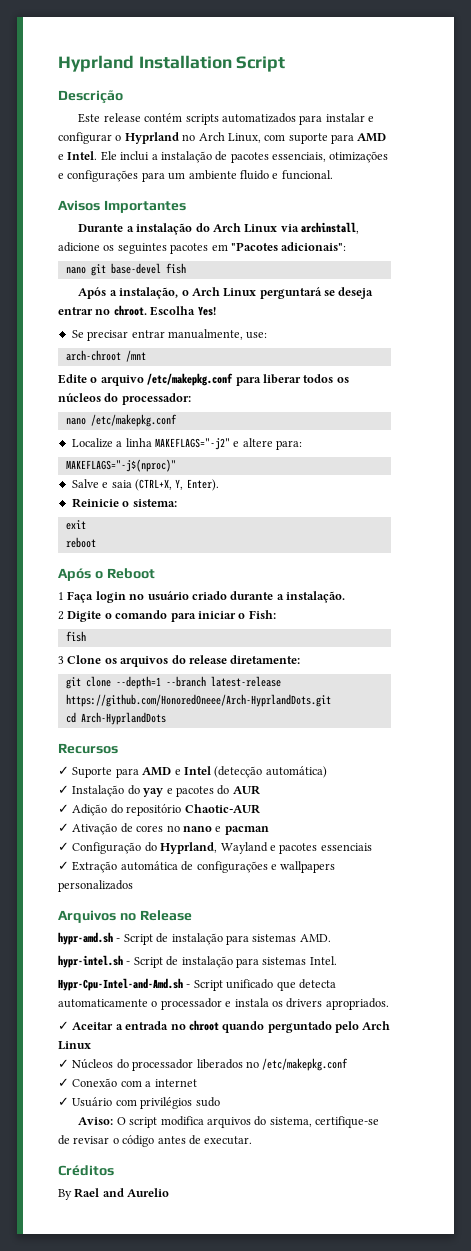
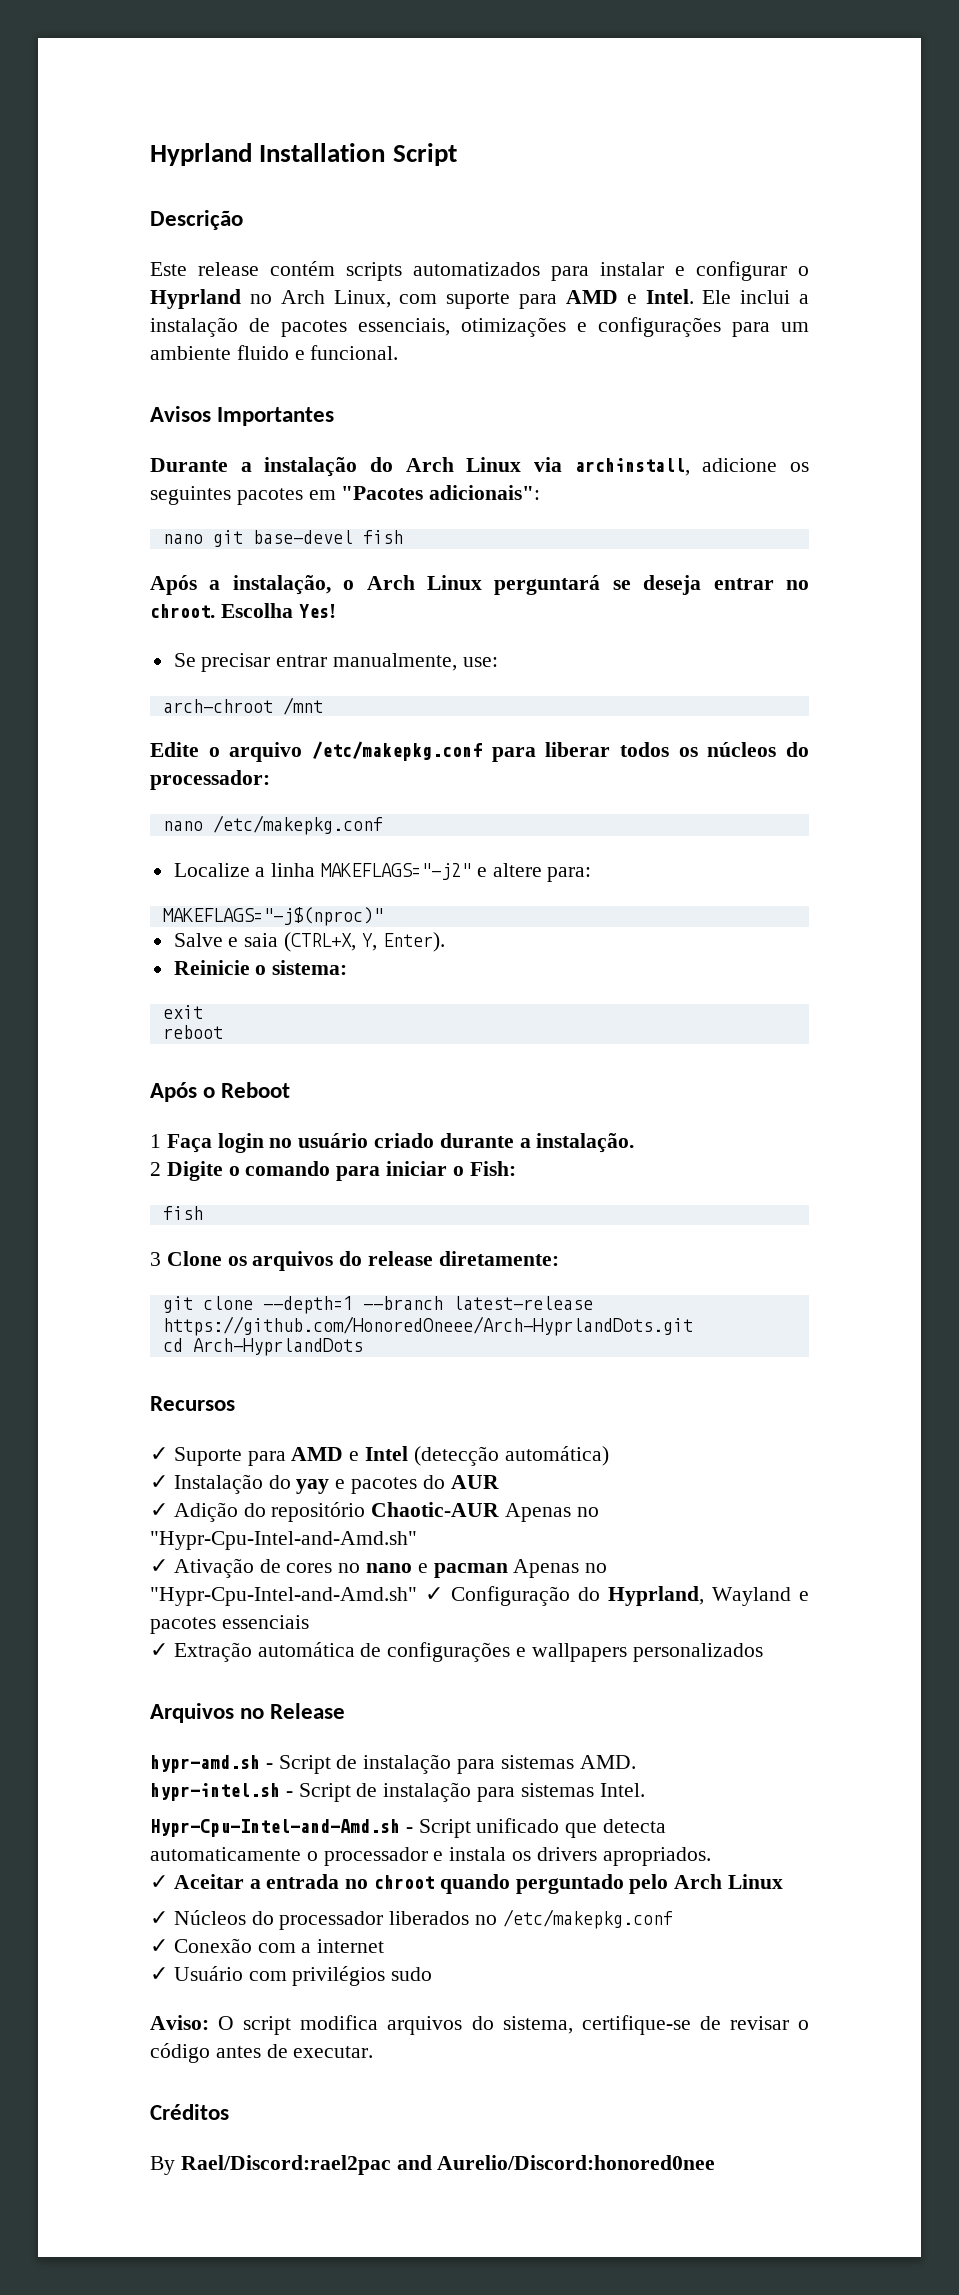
- ✓ Adição do repositório Chaotic-AUR
+ ✓ Adição do repositório Chaotic-AUR Apenas no "Hypr-Cpu-Intel-and-Amd.sh"
- ✓ Ativação de cores no nano e pacman
- ✓ Configuração do Hyprland, Wayland e pacotes essenciais
+ ✓ Ativação de cores no nano e pacman Apenas no "Hypr-Cpu-Intel-and-Amd.sh" ✓ Configuração do Hyprland, Wayland e pacotes essenciais
- By Rael and Aurelio
+ By Rael/Discord:rael2pac and Aurelio/Discord:honored0nee

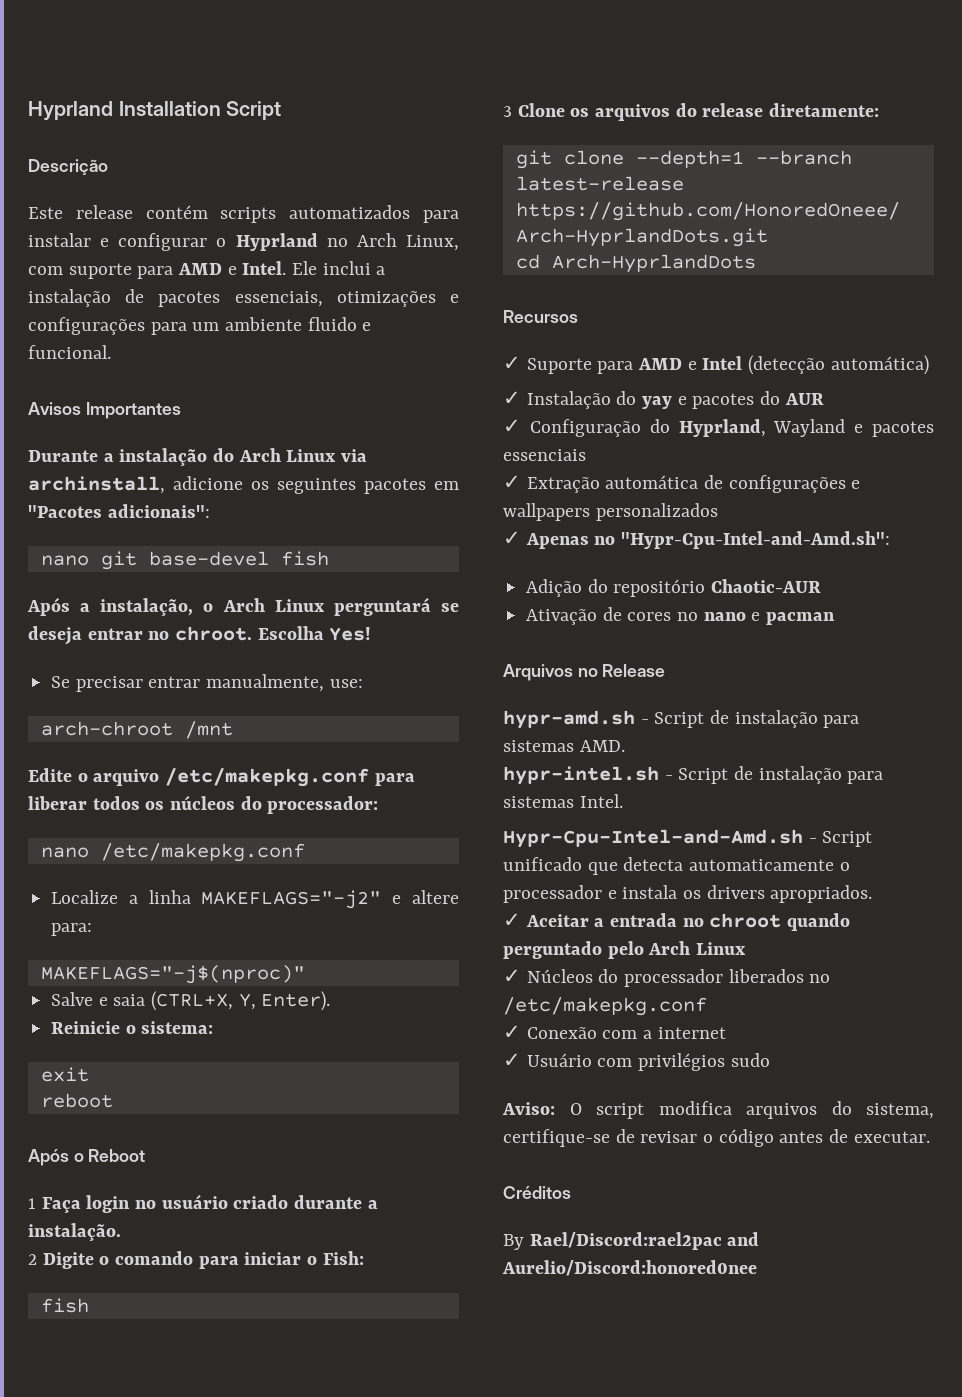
- ✓ Adição do repositório Chaotic-AUR Apenas no "Hypr-Cpu-Intel-and-Amd.sh"
- ✓ Ativação de cores no nano e pacman Apenas no "Hypr-Cpu-Intel-and-Amd.sh" ✓ Configuração do Hyprland, Wayland e pacotes essenciais
+ ✓ Configuração do Hyprland, Wayland e pacotes essenciais
+ ✓ Apenas no "Hypr-Cpu-Intel-and-Amd.sh":
+ Adição do repositório Chaotic-AUR
+ Ativação de cores no nano e pacman

